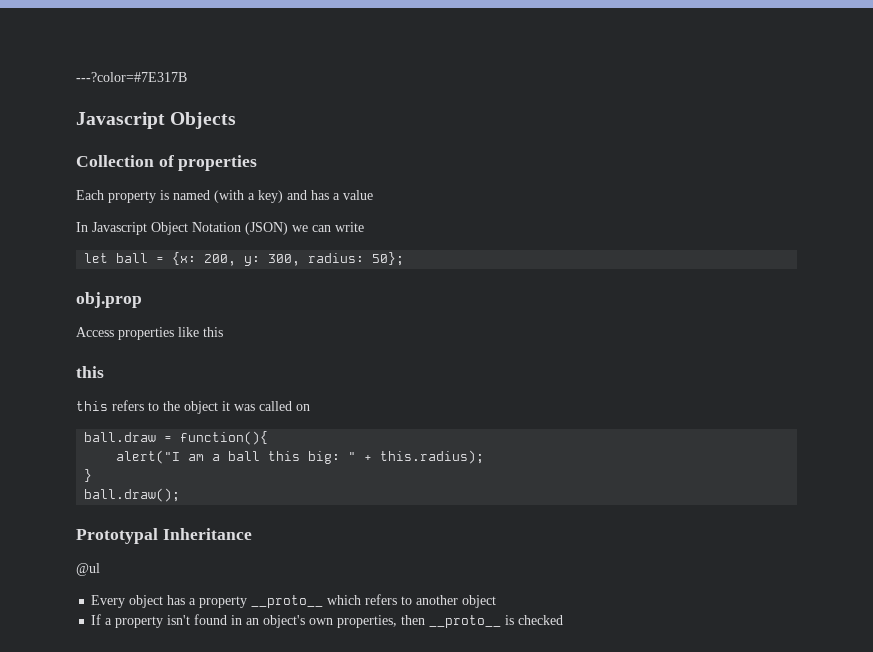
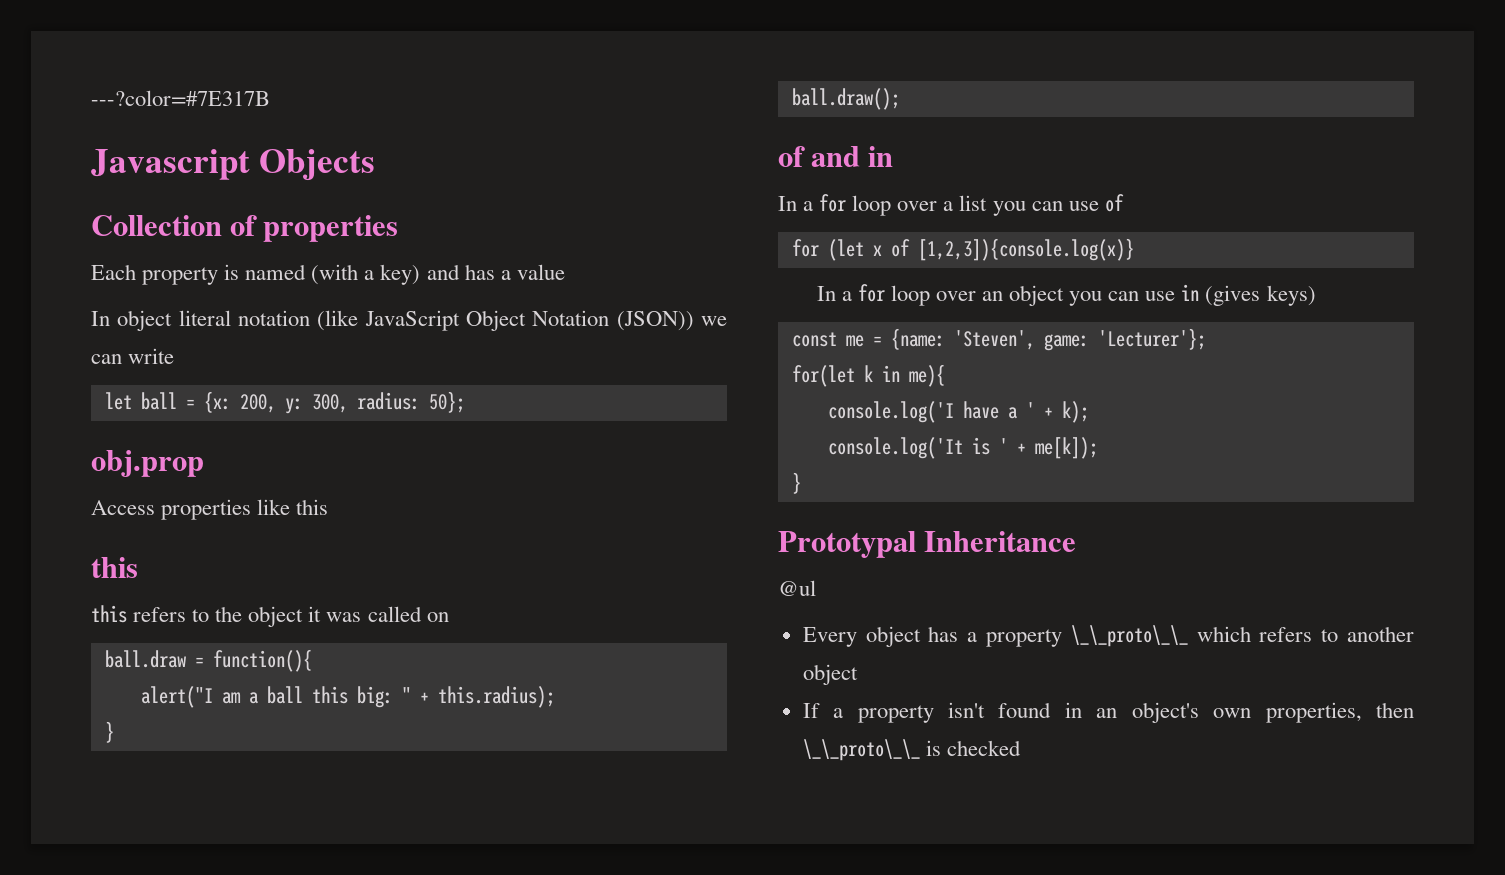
- In Javascript Object Notation (JSON) we can write
+ In object literal notation (like JavaScript Object Notation (JSON)) we can write
+ of and in
+ In a for loop over a list you can use of
+ for (let x of [1,2,3]){console.log(x)}
+ In a for loop over an object you can use in (gives keys)
+ const me = {name: 'Steven', game: 'Lecturer'};
+ for(let k in me){
+ console.log('I have a ' + k);
+ console.log('It is ' + me[k]);
+ }
- Every object has a property __proto__ which refers to another object
+ Every object has a property \_\_proto\_\_ which refers to another object
- If a property isn't found in an object's own properties, then __proto__ is checked
+ If a property isn't found in an object's own properties, then \_\_proto\_\_ is checked

